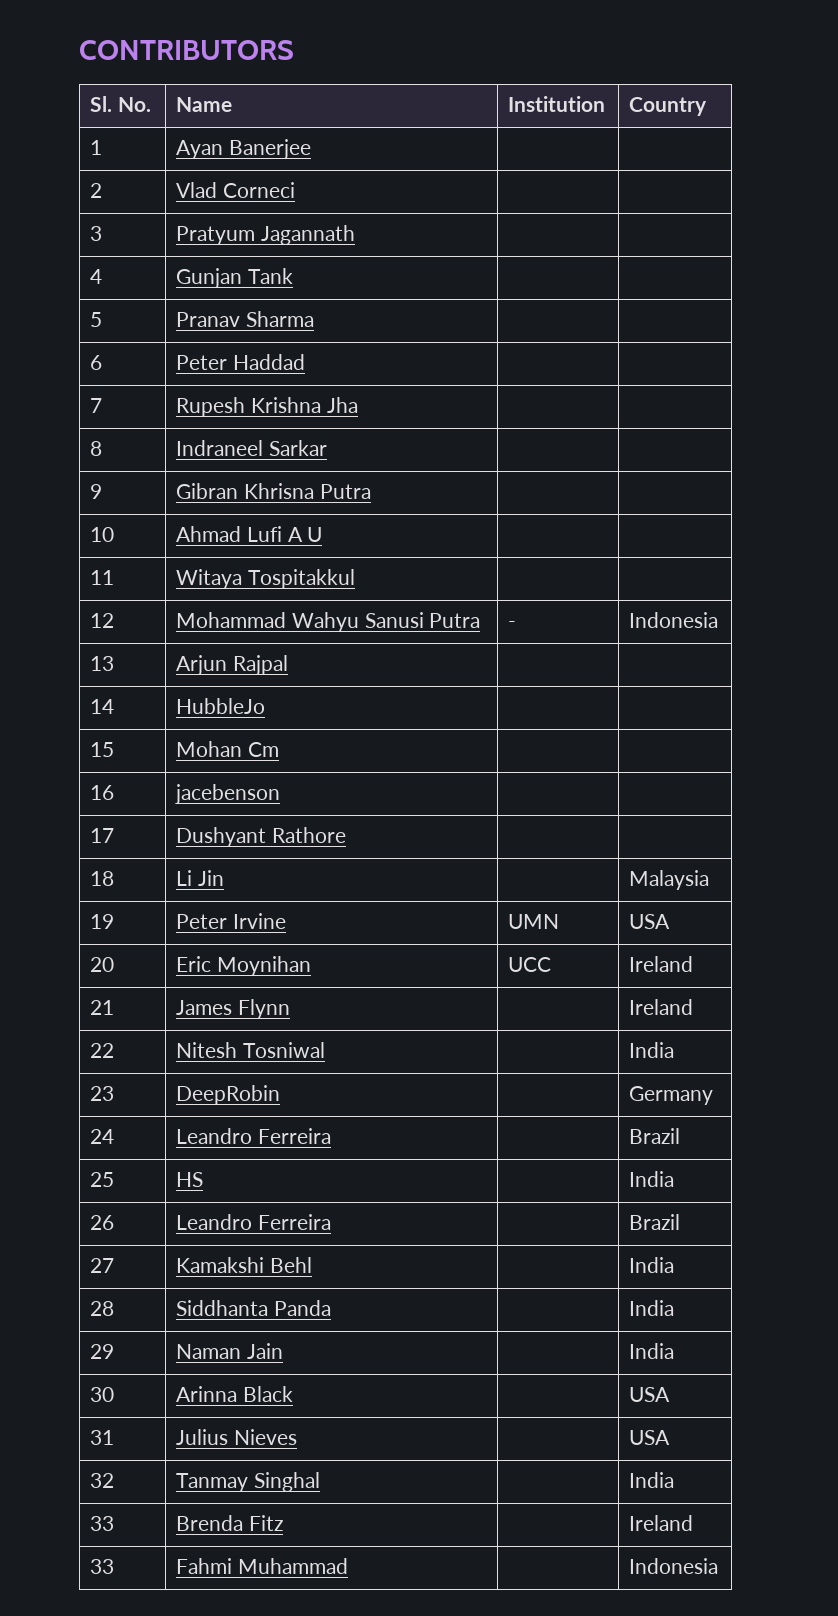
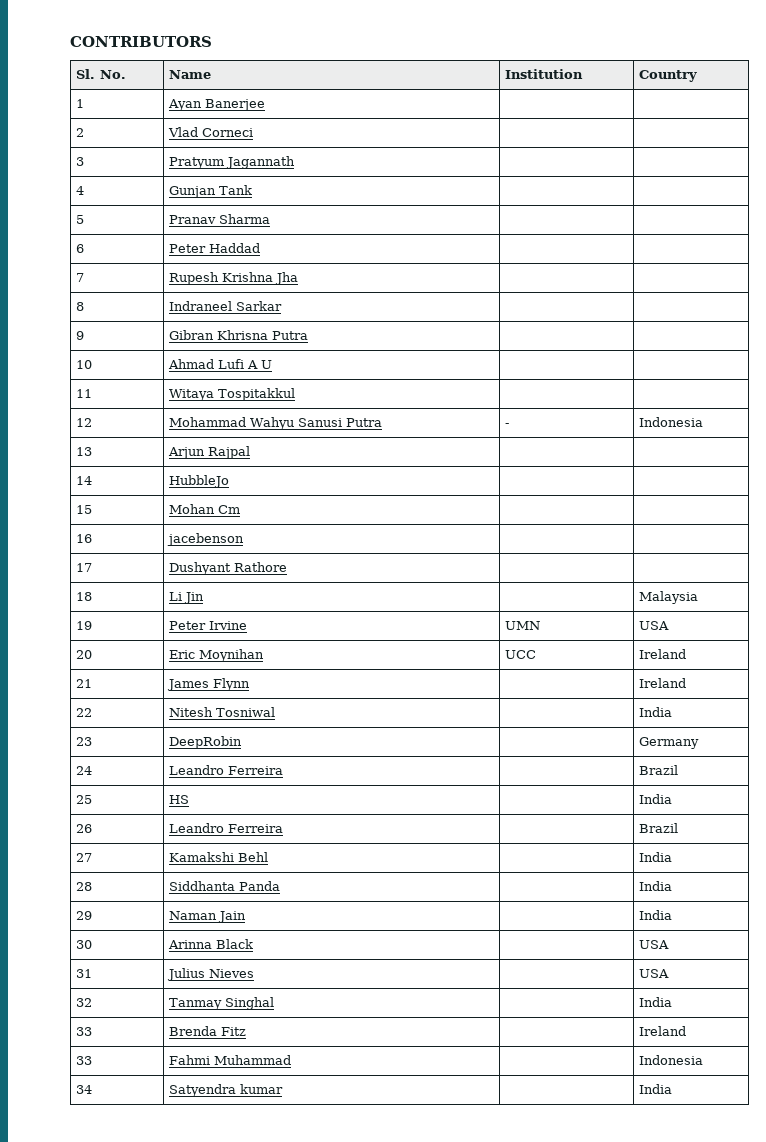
+ 34 | Satyendra kumar | | India

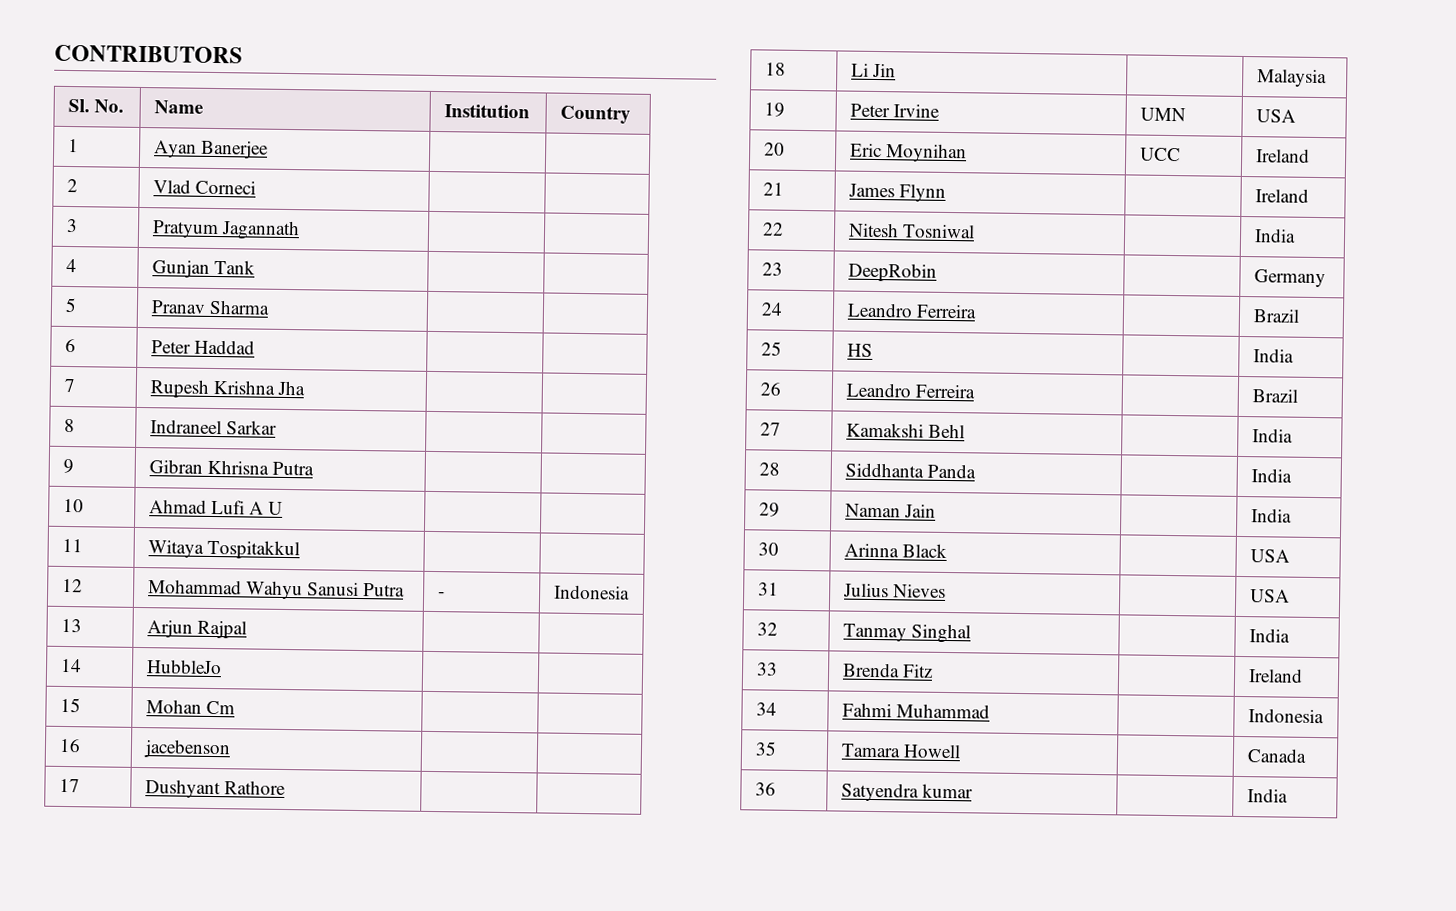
- 33 | Fahmi Muhammad | | Indonesia
+ 34 | Fahmi Muhammad | | Indonesia
- 34 | Satyendra kumar | | India
+ 35 | Tamara Howell | | Canada
+ 36 | Satyendra kumar | | India

